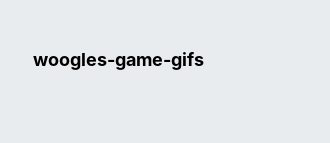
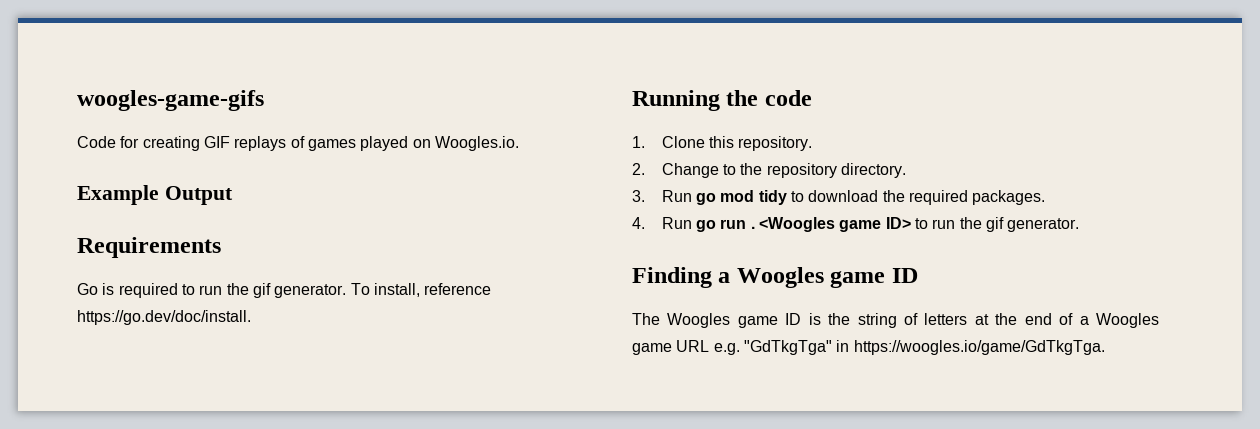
+ Code for creating GIF replays of games played on Woogles.io.
+ Example Output
+ Requirements
+ Go is required to run the gif generator. To install, reference https://go.dev/doc/install.
+ Running the code
+ 1. Clone this repository.
+ 2. Change to the repository directory.
+ 3. Run go mod tidy to download the required packages.
+ 4. Run go run . <Woogles game ID> to run the gif generator.
+ Finding a Woogles game ID
+ The Woogles game ID is the string of letters at the end of a Woogles game URL e.g. "GdTkgTga" in https://woogles.io/game/GdTkgTga.

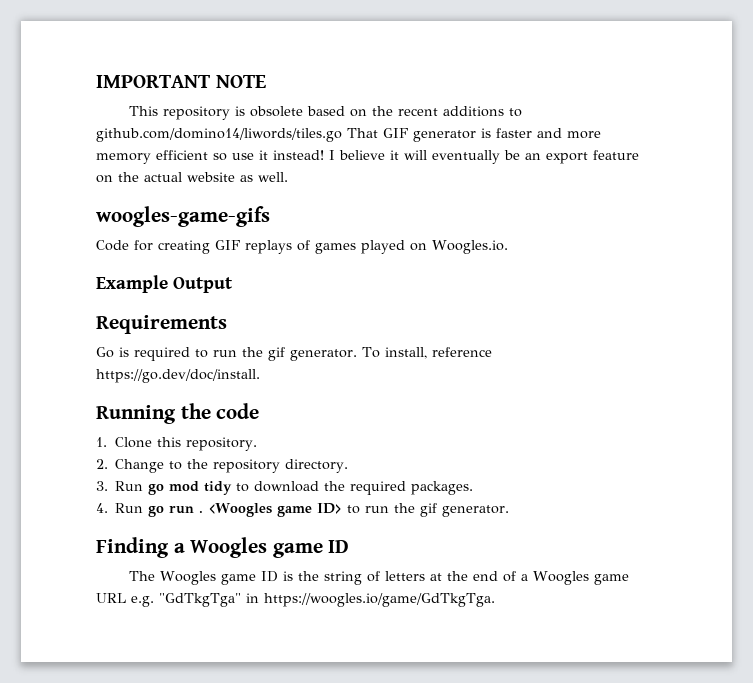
+ IMPORTANT NOTE
+ This repository is obsolete based on the recent additions to github.com/domino14/liwords/tiles.go That GIF generator is faster and more memory efficient so use it instead! I believe it will eventually be an export feature on the actual website as well.

